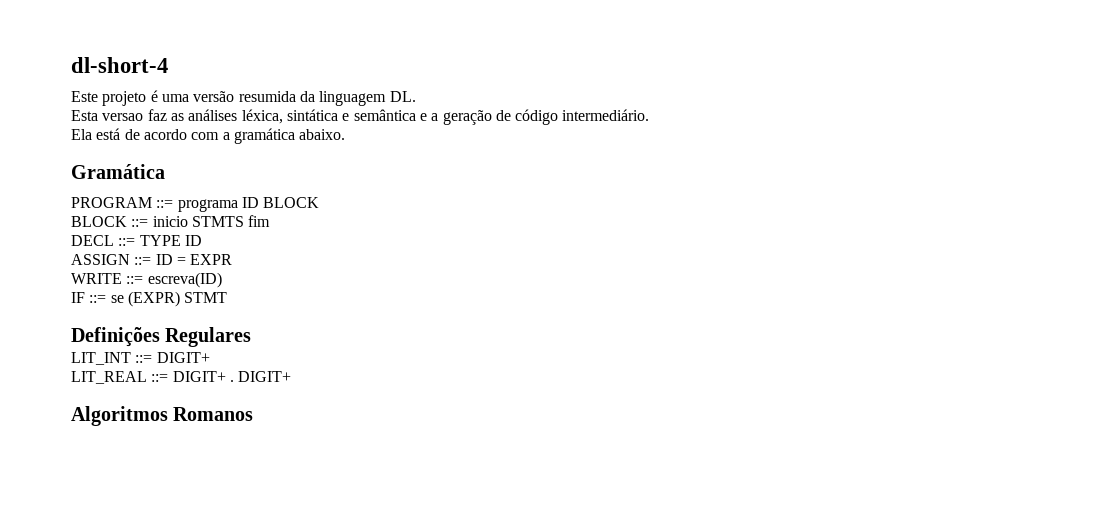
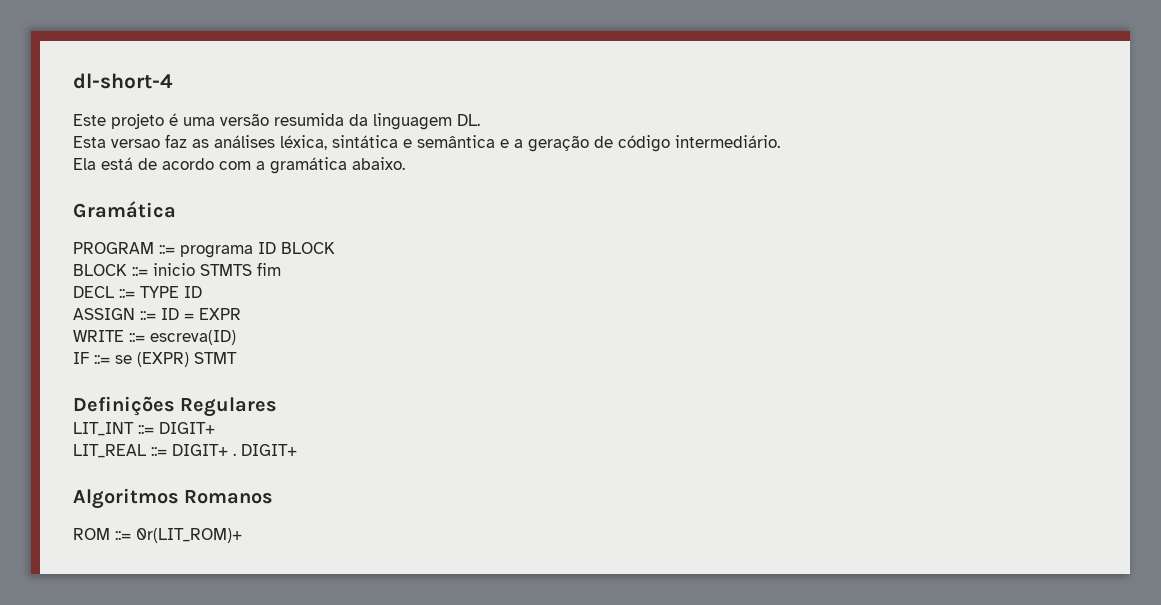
+ ROM ::= 0r(LIT_ROM)+

